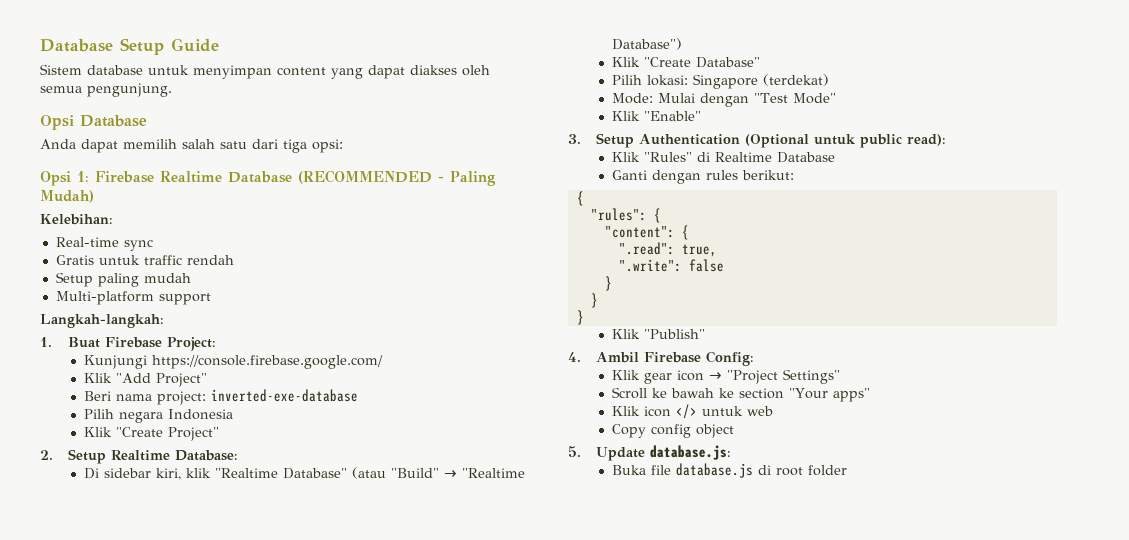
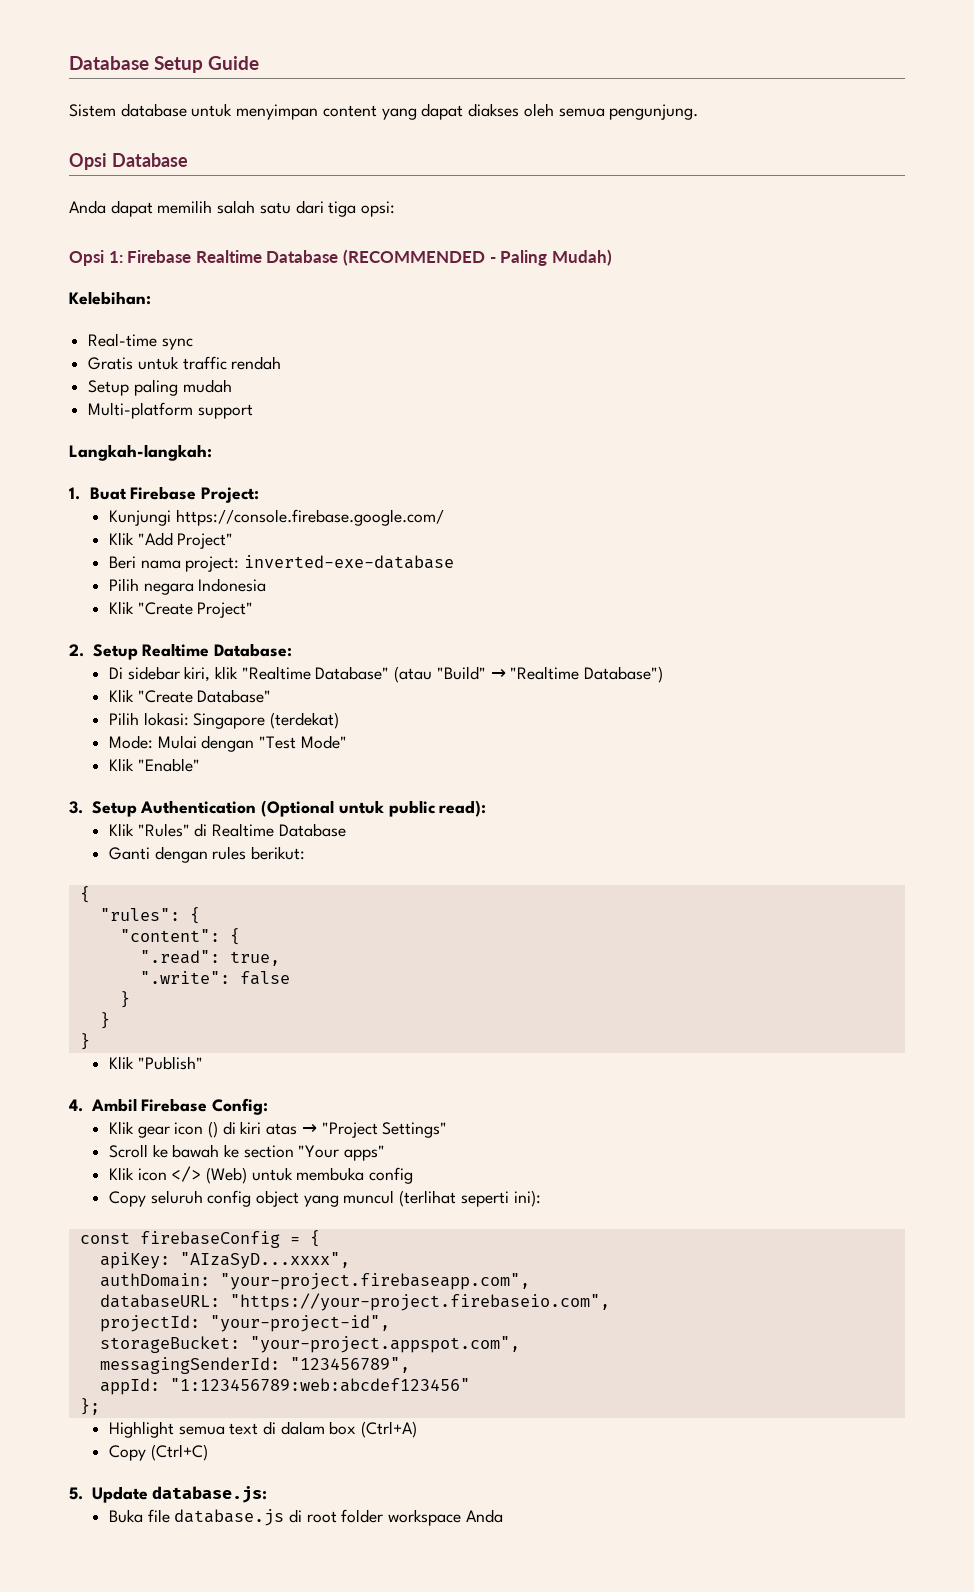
- Klik gear icon → "Project Settings"
+ Klik gear icon () di kiri atas → "Project Settings"
- Klik icon </> untuk web
- Copy config object
+ Klik icon </> (Web) untuk membuka config
+ Copy seluruh config object yang muncul (terlihat seperti ini):
+ const firebaseConfig = {
+ apiKey: "AIzaSyD...xxxx",
+ authDomain: "your-project.firebaseapp.com",
+ databaseURL: "https://your-project.firebaseio.com",
+ projectId: "your-project-id",
+ storageBucket: "your-project.appspot.com",
+ messagingSenderId: "123456789",
+ appId: "1:123456789:web:abcdef123456"
+ };
+ Highlight semua text di dalam box (Ctrl+A)
+ Copy (Ctrl+C)
- Buka file database.js di root folder
+ Buka file database.js di root folder workspace Anda

